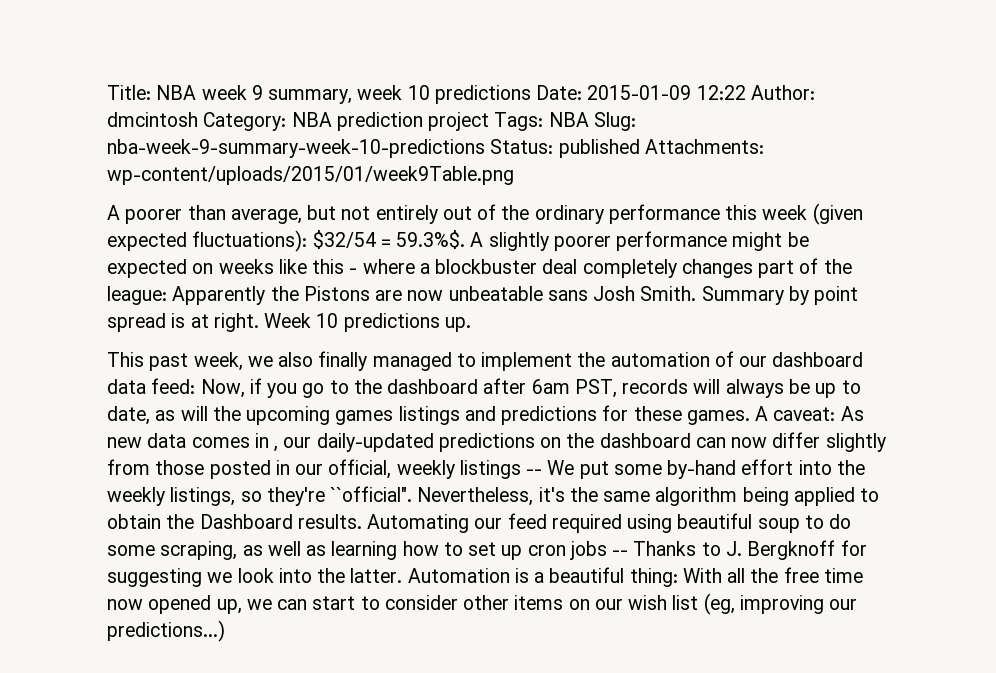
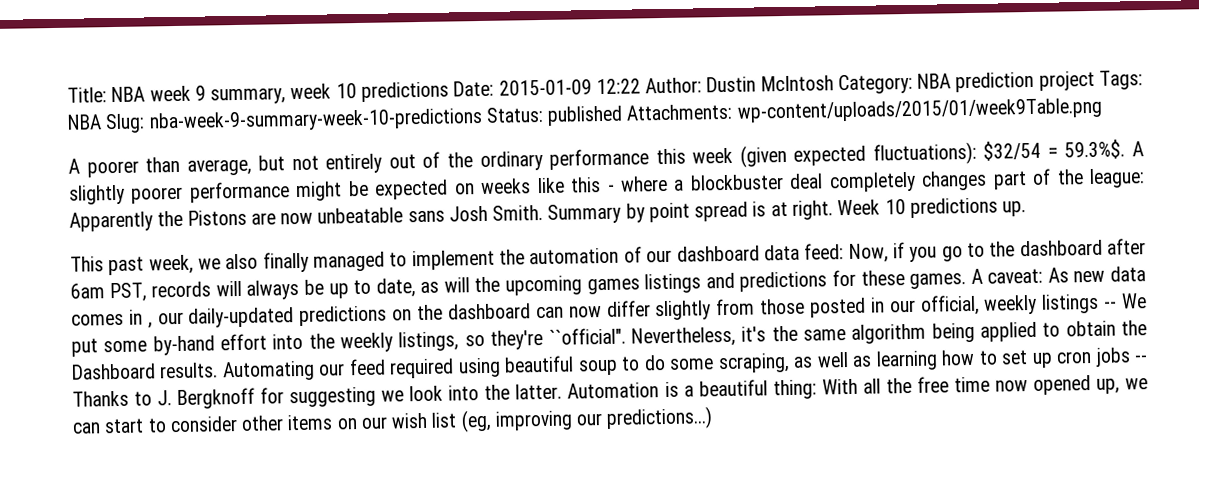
- Title: NBA week 9 summary, week 10 predictions Date: 2015-01-09 12:22 Author: dmcintosh Category: NBA prediction project Tags: NBA Slug: nba-week-9-summary-week-10-predictions Status: published Attachments: wp-content/uploads/2015/01/week9Table.png
+ Title: NBA week 9 summary, week 10 predictions Date: 2015-01-09 12:22 Author: Dustin McIntosh Category: NBA prediction project Tags: NBA Slug: nba-week-9-summary-week-10-predictions Status: published Attachments: wp-content/uploads/2015/01/week9Table.png

